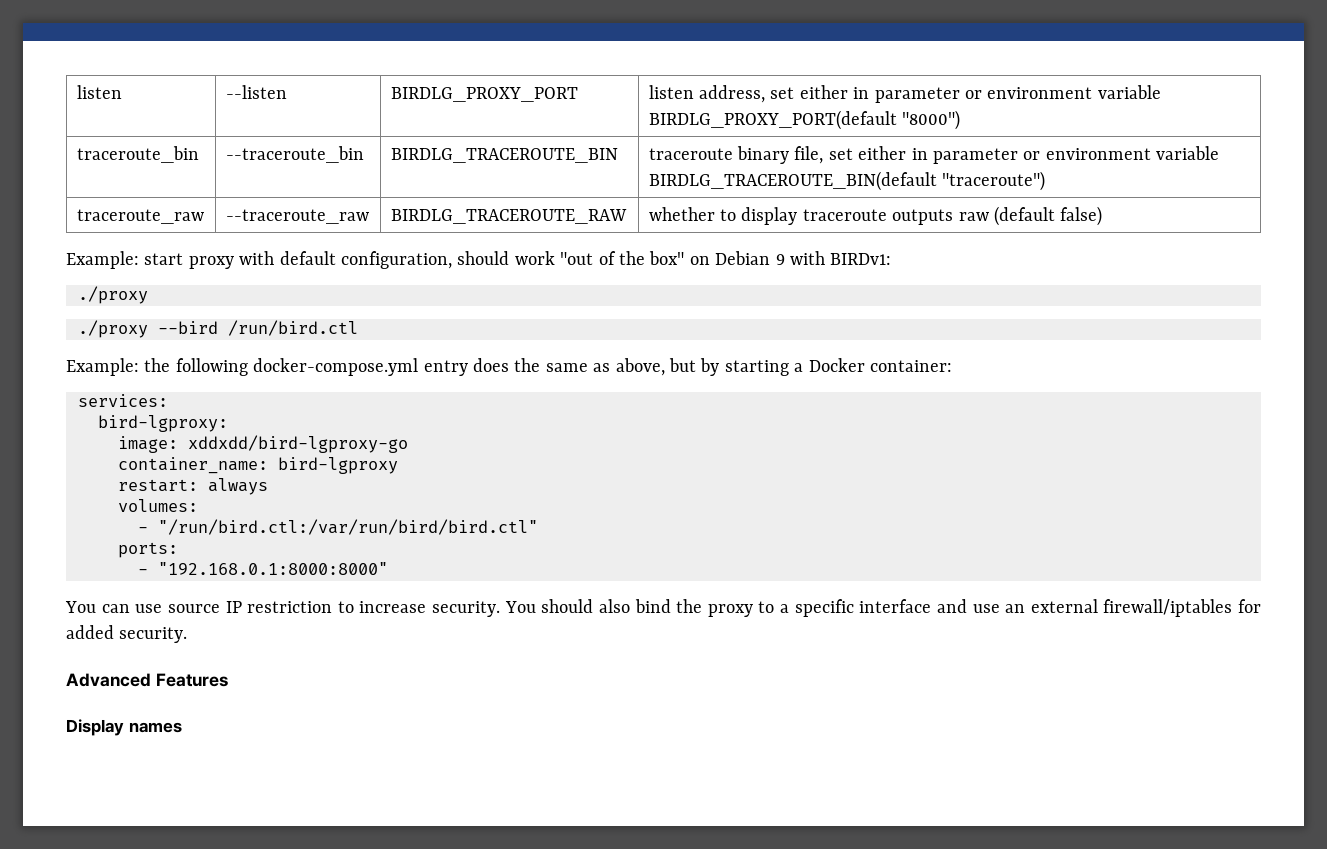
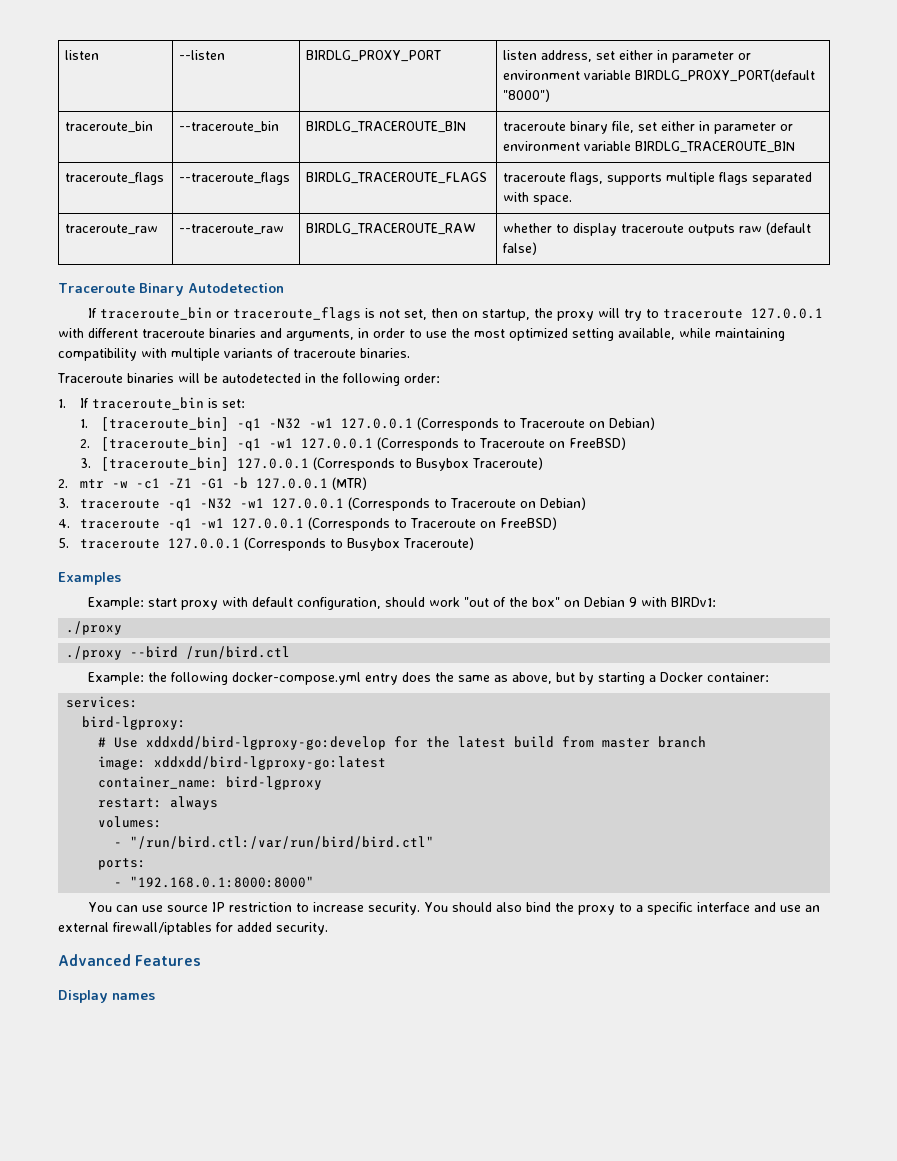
- traceroute_bin | --traceroute_bin | BIRDLG_TRACEROUTE_BIN | traceroute binary file, set either in parameter or environment variable BIRDLG_TRACEROUTE_BIN(default "traceroute")
+ traceroute_bin | --traceroute_bin | BIRDLG_TRACEROUTE_BIN | traceroute binary file, set either in parameter or environment variable BIRDLG_TRACEROUTE_BIN
+ traceroute_flags | --traceroute_flags | BIRDLG_TRACEROUTE_FLAGS | traceroute flags, supports multiple flags separated with space.
+ Traceroute Binary Autodetection
+ If traceroute_bin or traceroute_flags is not set, then on startup, the proxy will try to traceroute 127.0.0.1 with different traceroute binaries and arguments, in order to use the most optimized setting available, while maintaining compatibility with multiple variants of traceroute binaries.
+ Traceroute binaries will be autodetected in the following order:
+ 1. If traceroute_bin is set:
+ 1. [traceroute_bin] -q1 -N32 -w1 127.0.0.1 (Corresponds to Traceroute on Debian)
+ 2. [traceroute_bin] -q1 -w1 127.0.0.1 (Corresponds to Traceroute on FreeBSD)
+ 3. [traceroute_bin] 127.0.0.1 (Corresponds to Busybox Traceroute)
+ 2. mtr -w -c1 -Z1 -G1 -b 127.0.0.1 (MTR)
+ 3. traceroute -q1 -N32 -w1 127.0.0.1 (Corresponds to Traceroute on Debian)
+ 4. traceroute -q1 -w1 127.0.0.1 (Corresponds to Traceroute on FreeBSD)
+ 5. traceroute 127.0.0.1 (Corresponds to Busybox Traceroute)
+ Examples
+ # Use xddxdd/bird-lgproxy-go:develop for the latest build from master branch
- image: xddxdd/bird-lgproxy-go
+ image: xddxdd/bird-lgproxy-go:latest

